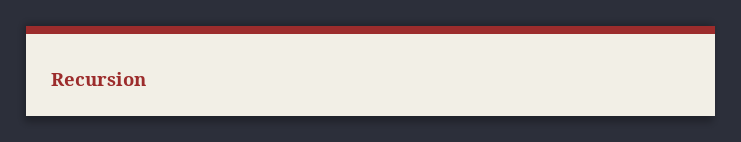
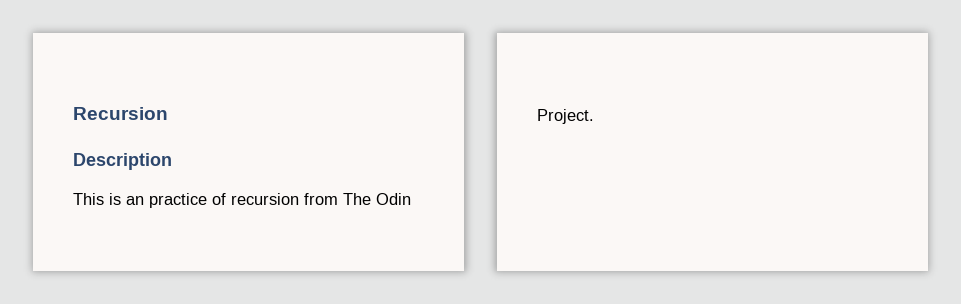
+ Description
+ This is an practice of recursion from The Odin Project.

